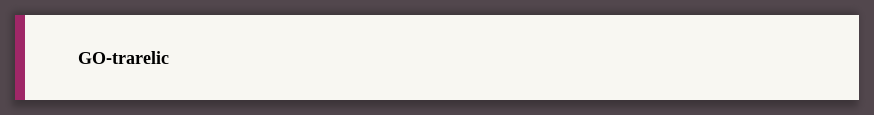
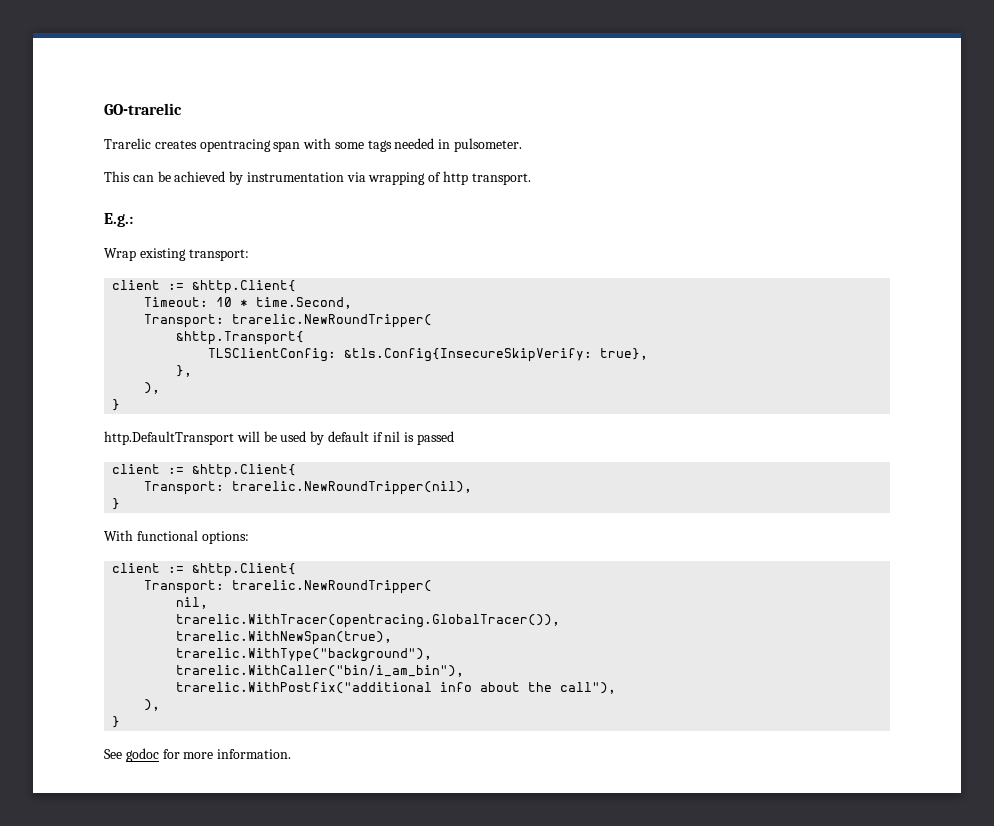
+ Trarelic creates opentracing span with some tags needed in pulsometer.
+ This can be achieved by instrumentation via wrapping of http transport.
+ E.g.:
+ Wrap existing transport:
+ client := &http.Client{
+ Timeout: 10 * time.Second,
+ Transport: trarelic.NewRoundTripper(
+ &http.Transport{
+ TLSClientConfig: &tls.Config{InsecureSkipVerify: true},
+ },
+ ),
+ }
+ http.DefaultTransport will be used by default if nil is passed
+ client := &http.Client{
+ Transport: trarelic.NewRoundTripper(nil),
+ }
+ With functional options:
+ client := &http.Client{
+ Transport: trarelic.NewRoundTripper(
+ nil,
+ trarelic.WithTracer(opentracing.GlobalTracer()),
+ trarelic.WithNewSpan(true),
+ trarelic.WithType("background"),
+ trarelic.WithCaller("bin/i_am_bin"),
+ trarelic.WithPostfix("additional info about the call"),
+ ),
+ }
+ See godoc for more information.

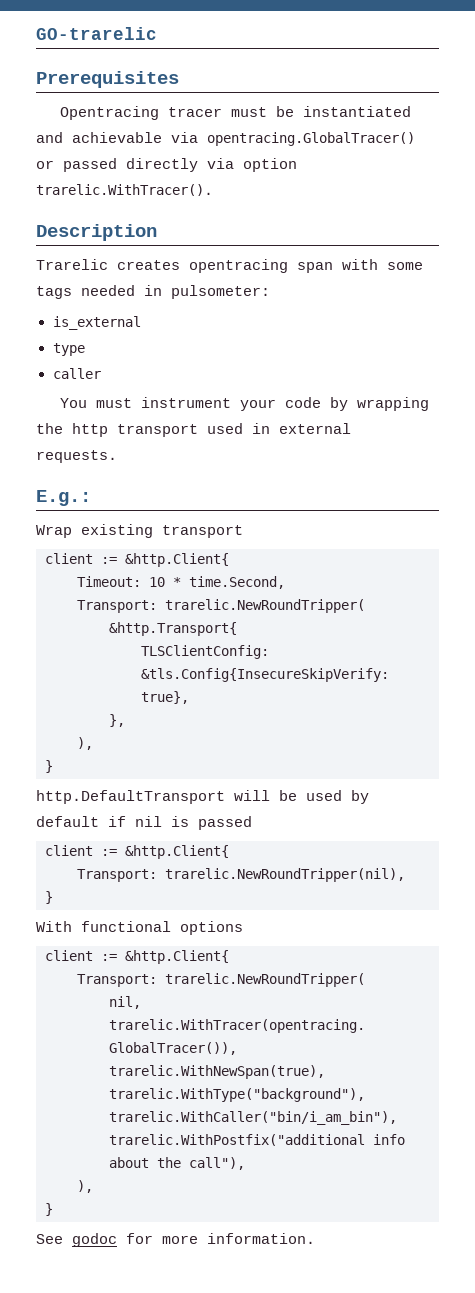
+ Prerequisites
+ Opentracing tracer must be instantiated and achievable via opentracing.GlobalTracer() or passed directly via option trarelic.WithTracer().
+ Description
- Trarelic creates opentracing span with some tags needed in pulsometer.
- This can be achieved by instrumentation via wrapping of http transport.
+ Trarelic creates opentracing span with some tags needed in pulsometer:
+ is_external
+ type
+ caller
+ You must instrument your code by wrapping the http transport used in external requests.
- Wrap existing transport:
+ Wrap existing transport
- With functional options:
+ With functional options

